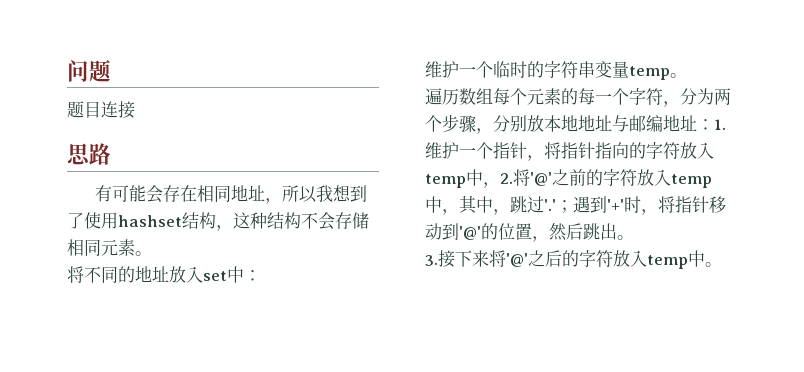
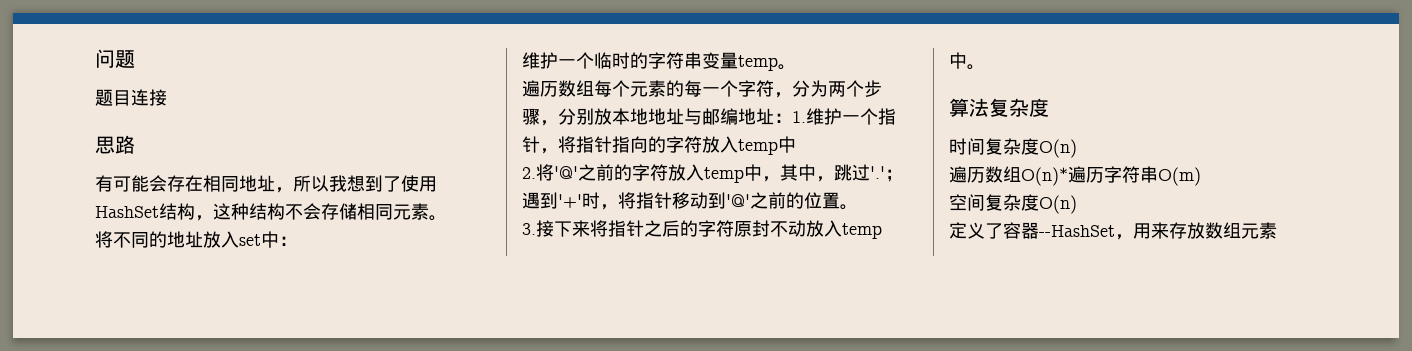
- 有可能会存在相同地址，所以我想到了使用hashset结构，这种结构不会存储相同元素。
+ 有可能会存在相同地址，所以我想到了使用HashSet结构，这种结构不会存储相同元素。
- 遍历数组每个元素的每一个字符，分为两个步骤，分别放本地地址与邮编地址：1.维护一个指针，将指针指向的字符放入temp中，2.将'@'之前的字符放入temp中，其中，跳过'.'
+ 遍历数组每个元素的每一个字符，分为两个步骤，分别放本地地址与邮编地址：1.维护一个指针，将指针指向的字符放入temp中
+ 2.将'@'之前的字符放入temp中，其中，跳过'.'
- ；遇到'+'时，将指针移动到'@'的位置，然后跳出。
+ ；遇到'+'时，将指针移动到'@'之前的位置。
- 3.接下来将'@'之后的字符放入temp中。
+ 3.接下来将指针之后的字符原封不动放入temp中。
+ 算法复杂度
+ 时间复杂度O(n)
+ 遍历数组O(n)*遍历字符串O(m)
+ 空间复杂度O(n)
+ 定义了容器--HashSet，用来存放数组元素

